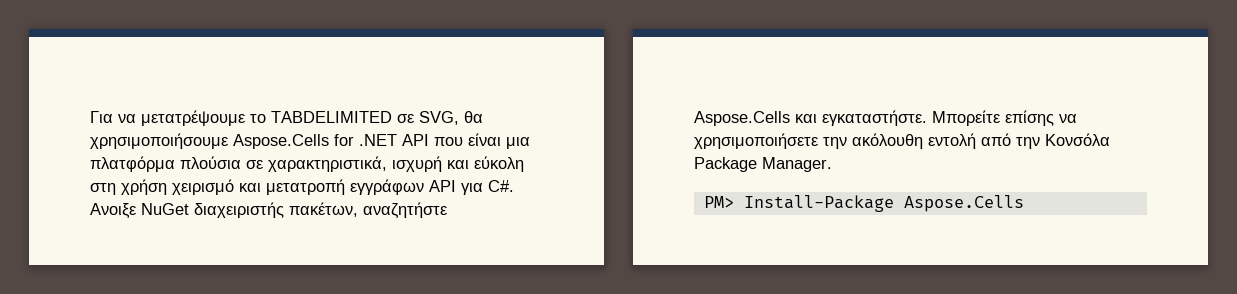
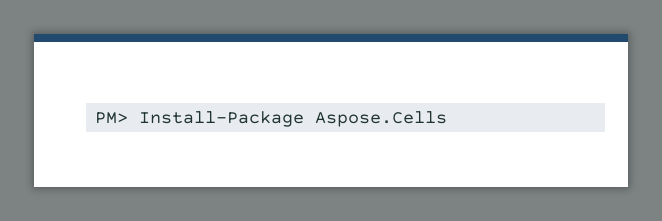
- Για να μετατρέψουμε το TABDELIMITED σε SVG, θα χρησιμοποιήσουμε Aspose.Cells for .NET API που είναι μια πλατφόρμα πλούσια σε χαρακτηριστικά, ισχυρή και εύκολη στη χρήση χειρισμό και μετατροπή εγγράφων API για C#. Ανοιξε NuGet διαχειριστής πακέτων, αναζητήστε Aspose.Cells και εγκαταστήστε. Μπορείτε επίσης να χρησιμοποιήσετε την ακόλουθη εντολή από την Κονσόλα Package Manager.

